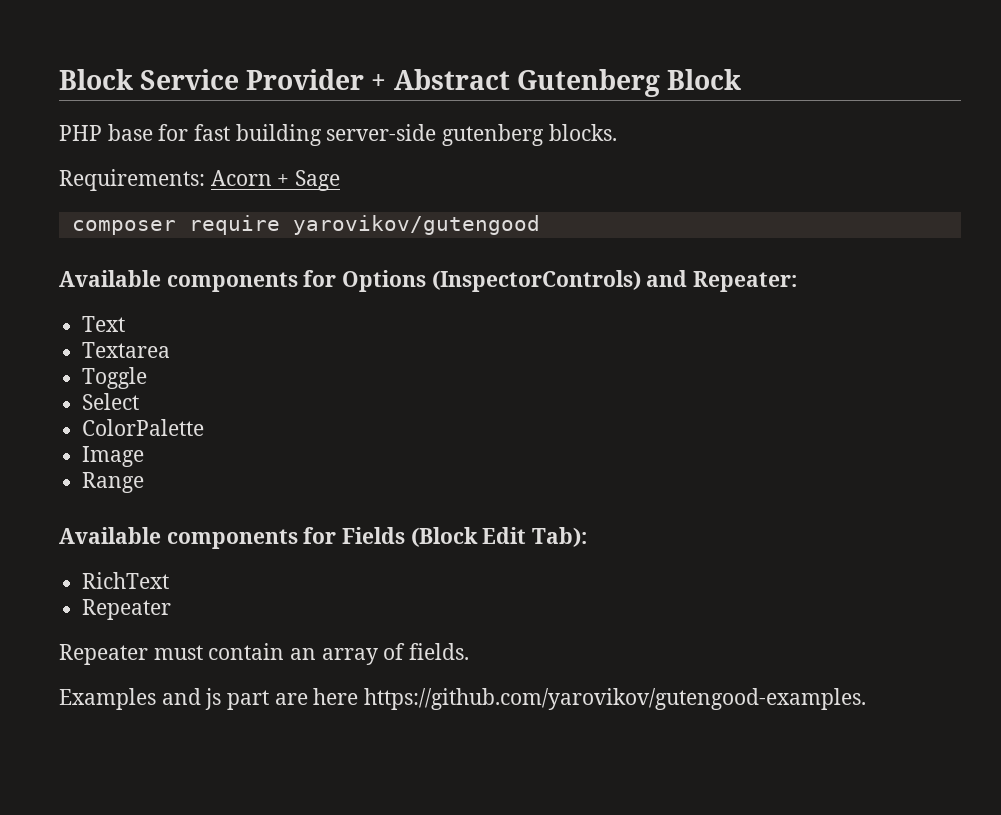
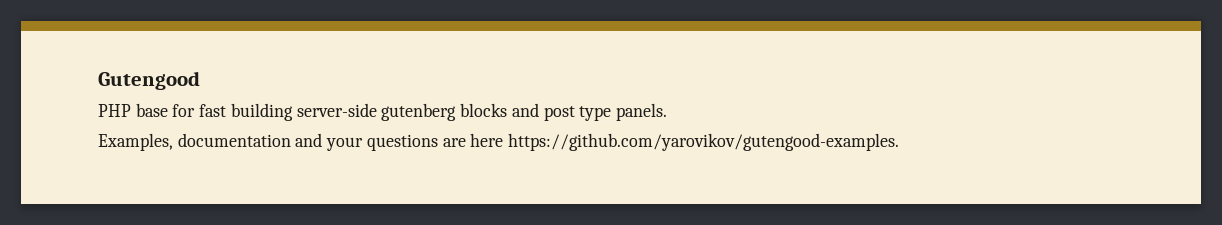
- Block Service Provider + Abstract Gutenberg Block
+ Gutengood
- PHP base for fast building server-side gutenberg blocks.
- Requirements: Acorn + Sage
- composer require yarovikov/gutengood
- Available components for Options (InspectorControls) and Repeater:
- Text
- Textarea
- Toggle
- Select
- ColorPalette
- Image
- Range
- Available components for Fields (Block Edit Tab):
- RichText
- Repeater
- Repeater must contain an array of fields.
- Examples and js part are here https://github.com/yarovikov/gutengood-examples.
+ PHP base for fast building server-side gutenberg blocks and post type panels.
+ Examples, documentation and your questions are here https://github.com/yarovikov/gutengood-examples.

